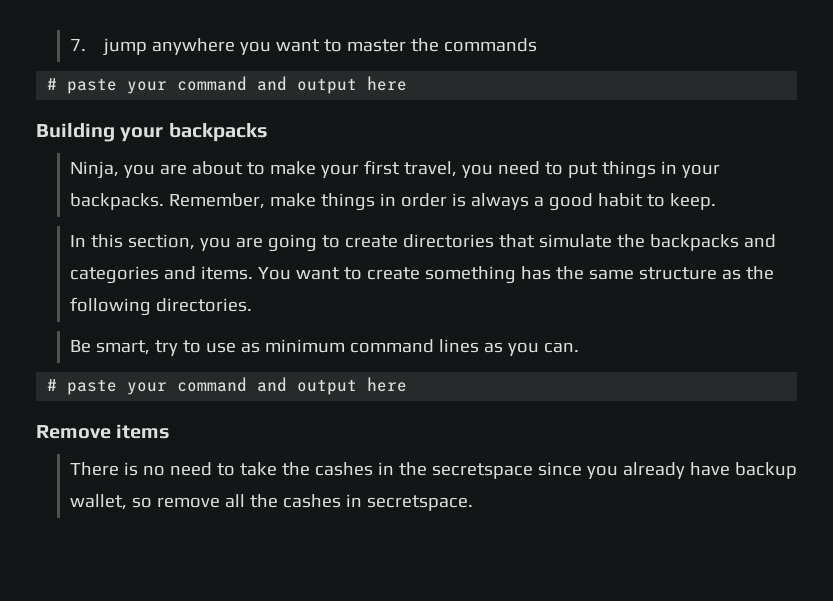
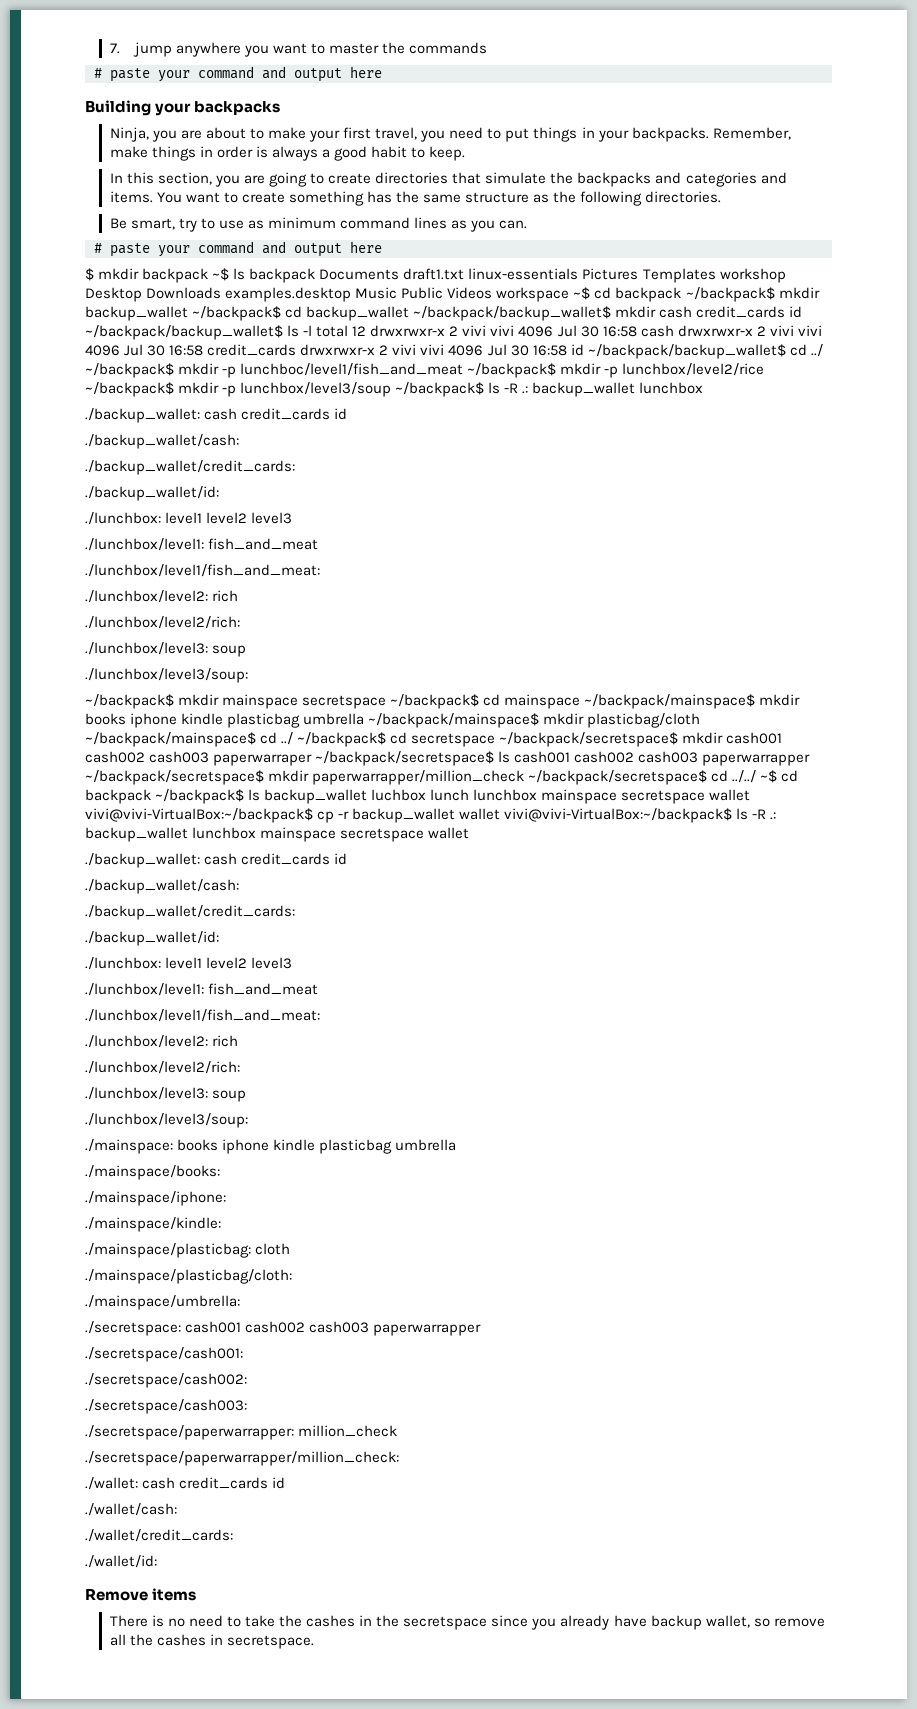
+ $ mkdir backpack ~$ ls backpack Documents draft1.txt linux-essentials Pictures Templates workshop Desktop Downloads examples.desktop Music Public Videos workspace ~$ cd backpack ~/backpack$ mkdir backup_wallet ~/backpack$ cd backup_wallet ~/backpack/backup_wallet$ mkdir cash credit_cards id ~/backpack/backup_wallet$ ls -l total 12 drwxrwxr-x 2 vivi vivi 4096 Jul 30 16:58 cash drwxrwxr-x 2 vivi vivi 4096 Jul 30 16:58 credit_cards drwxrwxr-x 2 vivi vivi 4096 Jul 30 16:58 id ~/backpack/backup_wallet$ cd ../ ~/backpack$ mkdir -p lunchboc/level1/fish_and_meat ~/backpack$ mkdir -p lunchbox/level2/rice ~/backpack$ mkdir -p lunchbox/level3/soup ~/backpack$ ls -R .: backup_wallet lunchbox
+ ./backup_wallet: cash credit_cards id
+ ./backup_wallet/cash:
+ ./backup_wallet/credit_cards:
+ ./backup_wallet/id:
+ ./lunchbox: level1 level2 level3
+ ./lunchbox/level1: fish_and_meat
+ ./lunchbox/level1/fish_and_meat:
+ ./lunchbox/level2: rich
+ ./lunchbox/level2/rich:
+ ./lunchbox/level3: soup
+ ./lunchbox/level3/soup:
+ ~/backpack$ mkdir mainspace secretspace ~/backpack$ cd mainspace ~/backpack/mainspace$ mkdir books iphone kindle plasticbag umbrella ~/backpack/mainspace$ mkdir plasticbag/cloth ~/backpack/mainspace$ cd ../ ~/backpack$ cd secretspace ~/backpack/secretspace$ mkdir cash001 cash002 cash003 paperwarraper ~/backpack/secretspace$ ls cash001 cash002 cash003 paperwarrapper ~/backpack/secretspace$ mkdir paperwarrapper/million_check ~/backpack/secretspace$ cd ../../ ~$ cd backpack ~/backpack$ ls backup_wallet luchbox lunch lunchbox mainspace secretspace wallet vivi@vivi-VirtualBox:~/backpack$ cp -r backup_wallet wallet vivi@vivi-VirtualBox:~/backpack$ ls -R .: backup_wallet lunchbox mainspace secretspace wallet
+ ./backup_wallet: cash credit_cards id
+ ./backup_wallet/cash:
+ ./backup_wallet/credit_cards:
+ ./backup_wallet/id:
+ ./lunchbox: level1 level2 level3
+ ./lunchbox/level1: fish_and_meat
+ ./lunchbox/level1/fish_and_meat:
+ ./lunchbox/level2: rich
+ ./lunchbox/level2/rich:
+ ./lunchbox/level3: soup
+ ./lunchbox/level3/soup:
+ ./mainspace: books iphone kindle plasticbag umbrella
+ ./mainspace/books:
+ ./mainspace/iphone:
+ ./mainspace/kindle:
+ ./mainspace/plasticbag: cloth
+ ./mainspace/plasticbag/cloth:
+ ./mainspace/umbrella:
+ ./secretspace: cash001 cash002 cash003 paperwarrapper
+ ./secretspace/cash001:
+ ./secretspace/cash002:
+ ./secretspace/cash003:
+ ./secretspace/paperwarrapper: million_check
+ ./secretspace/paperwarrapper/million_check:
+ ./wallet: cash credit_cards id
+ ./wallet/cash:
+ ./wallet/credit_cards:
+ ./wallet/id:

